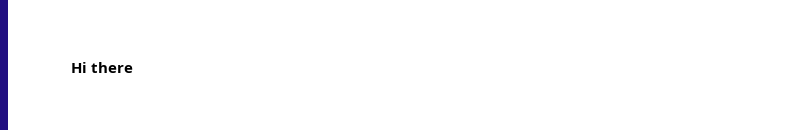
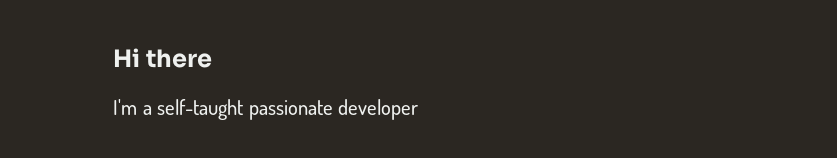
+ I'm a self-taught passionate developer

